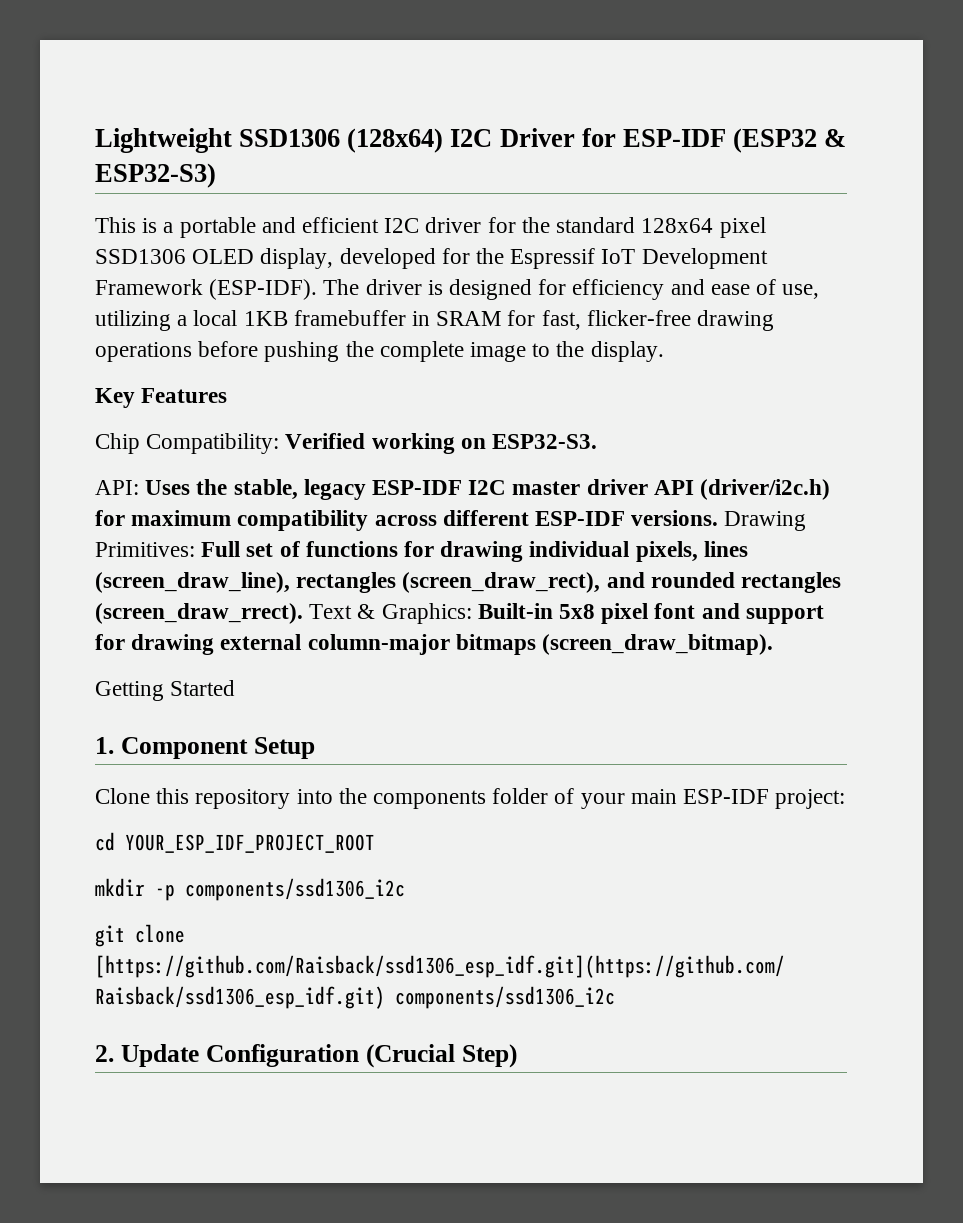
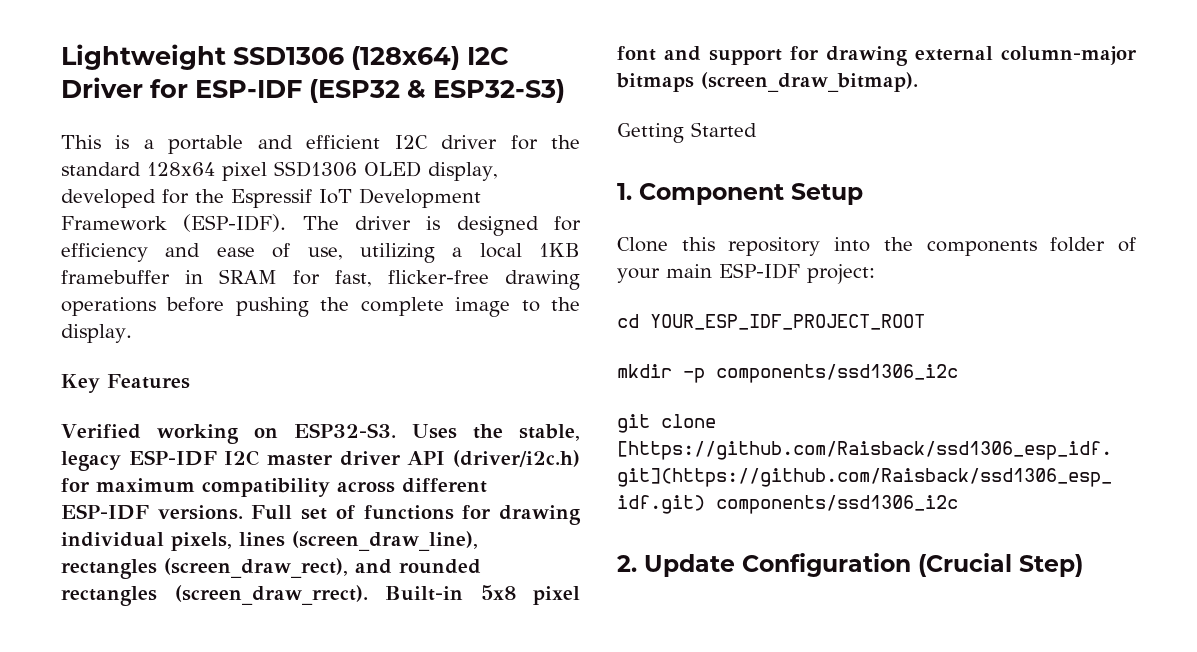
- Chip Compatibility: Verified working on ESP32-S3.
- API: Uses the stable, legacy ESP-IDF I2C master driver API (driver/i2c.h) for maximum compatibility across different ESP-IDF versions.
+ Verified working on ESP32-S3. Uses the stable, legacy ESP-IDF I2C master driver API (driver/i2c.h) for maximum compatibility across different ESP-IDF versions.
- Drawing Primitives: Full set of functions for drawing individual pixels, lines (screen_draw_line), rectangles (screen_draw_rect), and rounded rectangles (screen_draw_rrect).
+ Full set of functions for drawing individual pixels, lines (screen_draw_line), rectangles (screen_draw_rect), and rounded rectangles (screen_draw_rrect).
- Text & Graphics: Built-in 5x8 pixel font and support for drawing external column-major bitmaps (screen_draw_bitmap).
+ Built-in 5x8 pixel font and support for drawing external column-major bitmaps (screen_draw_bitmap).

